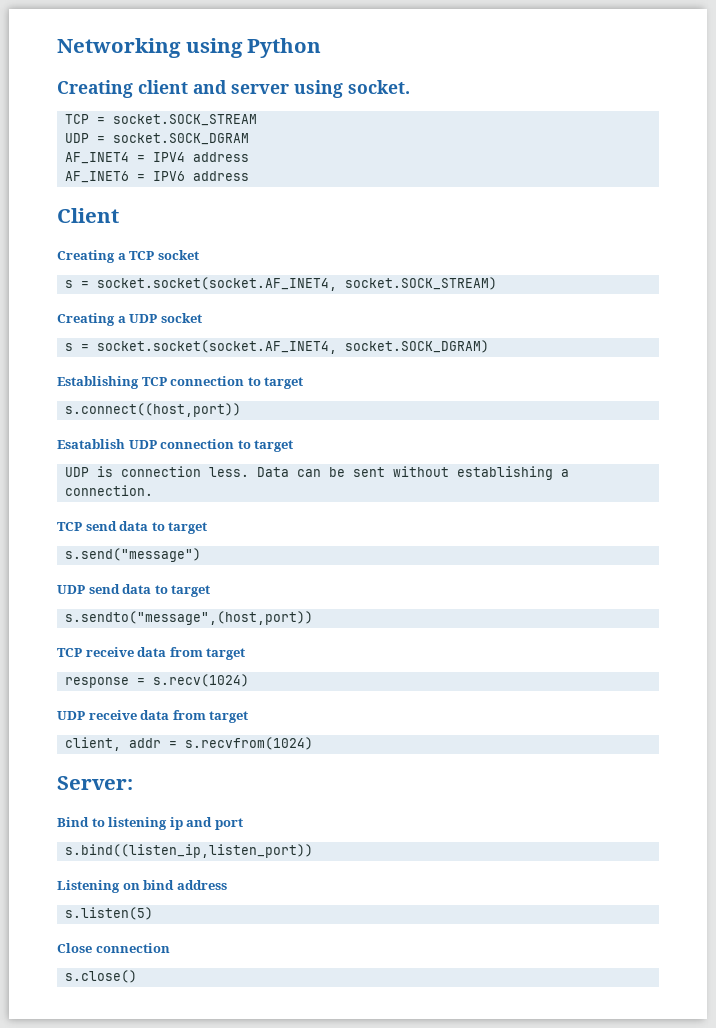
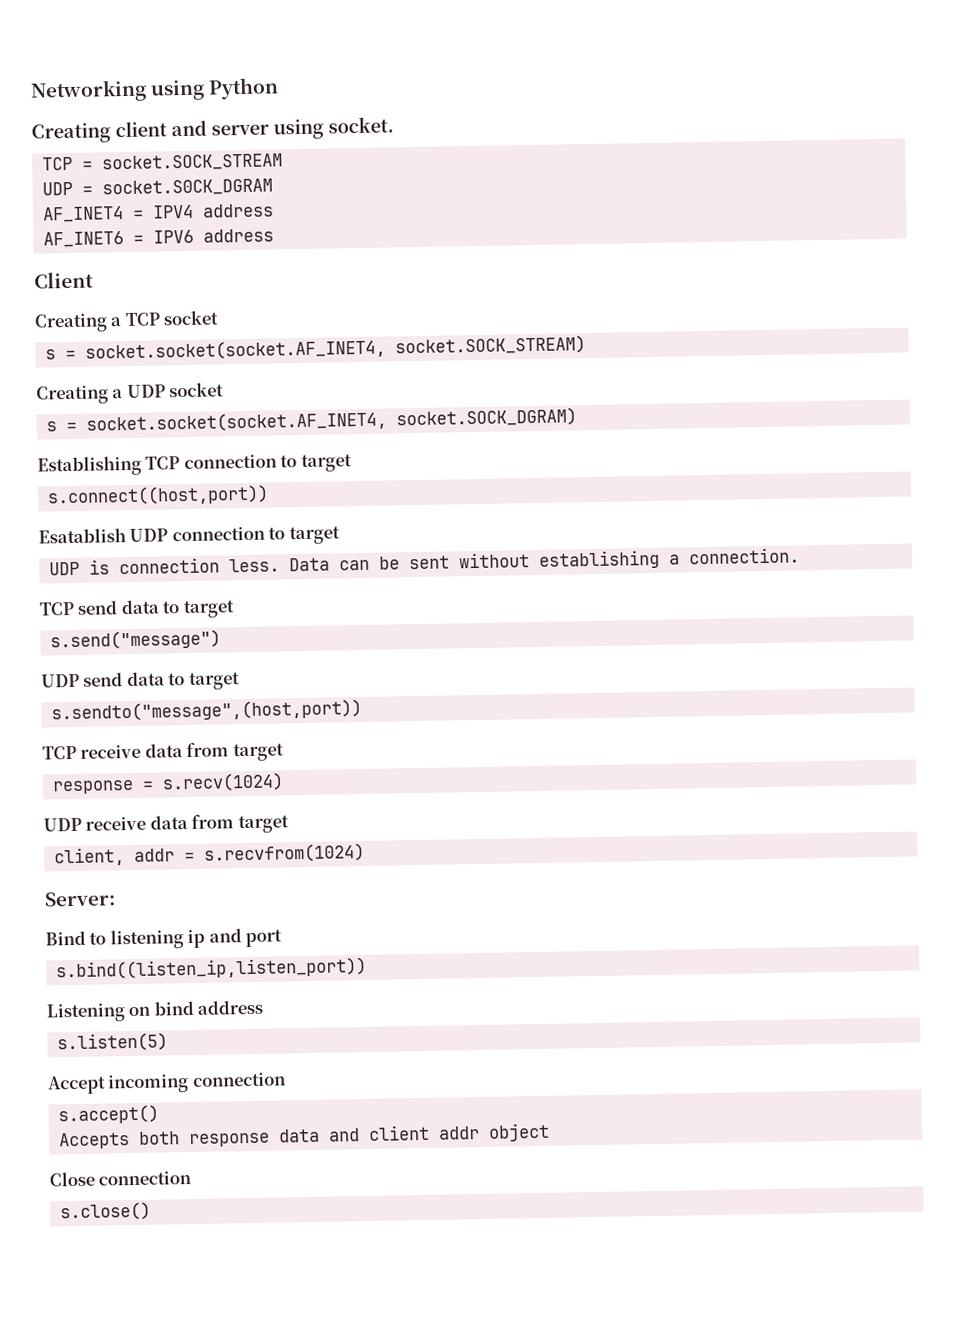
+ Accept incoming connection
+ s.accept()
+ Accepts both response data and client addr object

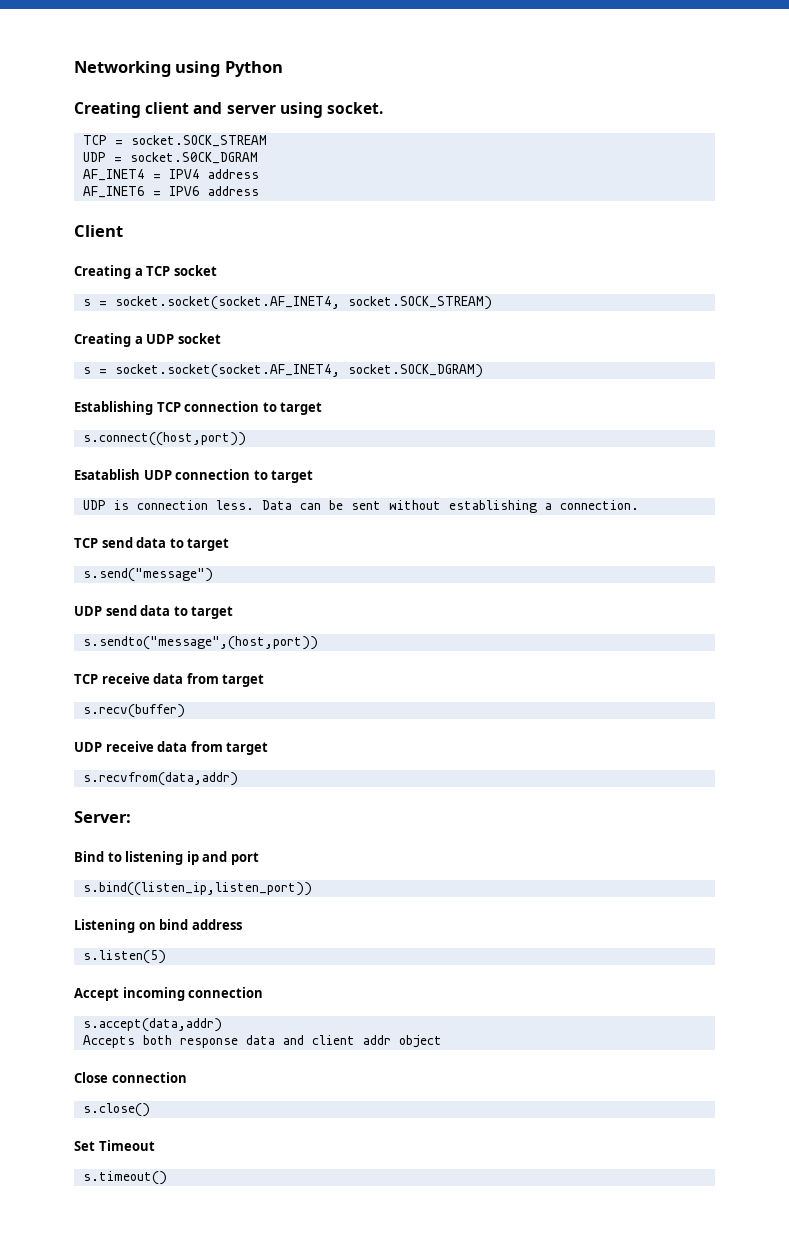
- response = s.recv(1024)
+ s.recv(buffer)
- client, addr = s.recvfrom(1024)
+ s.recvfrom(data,addr)
- s.accept()
+ s.accept(data,addr)
+ Set Timeout
+ s.timeout()

